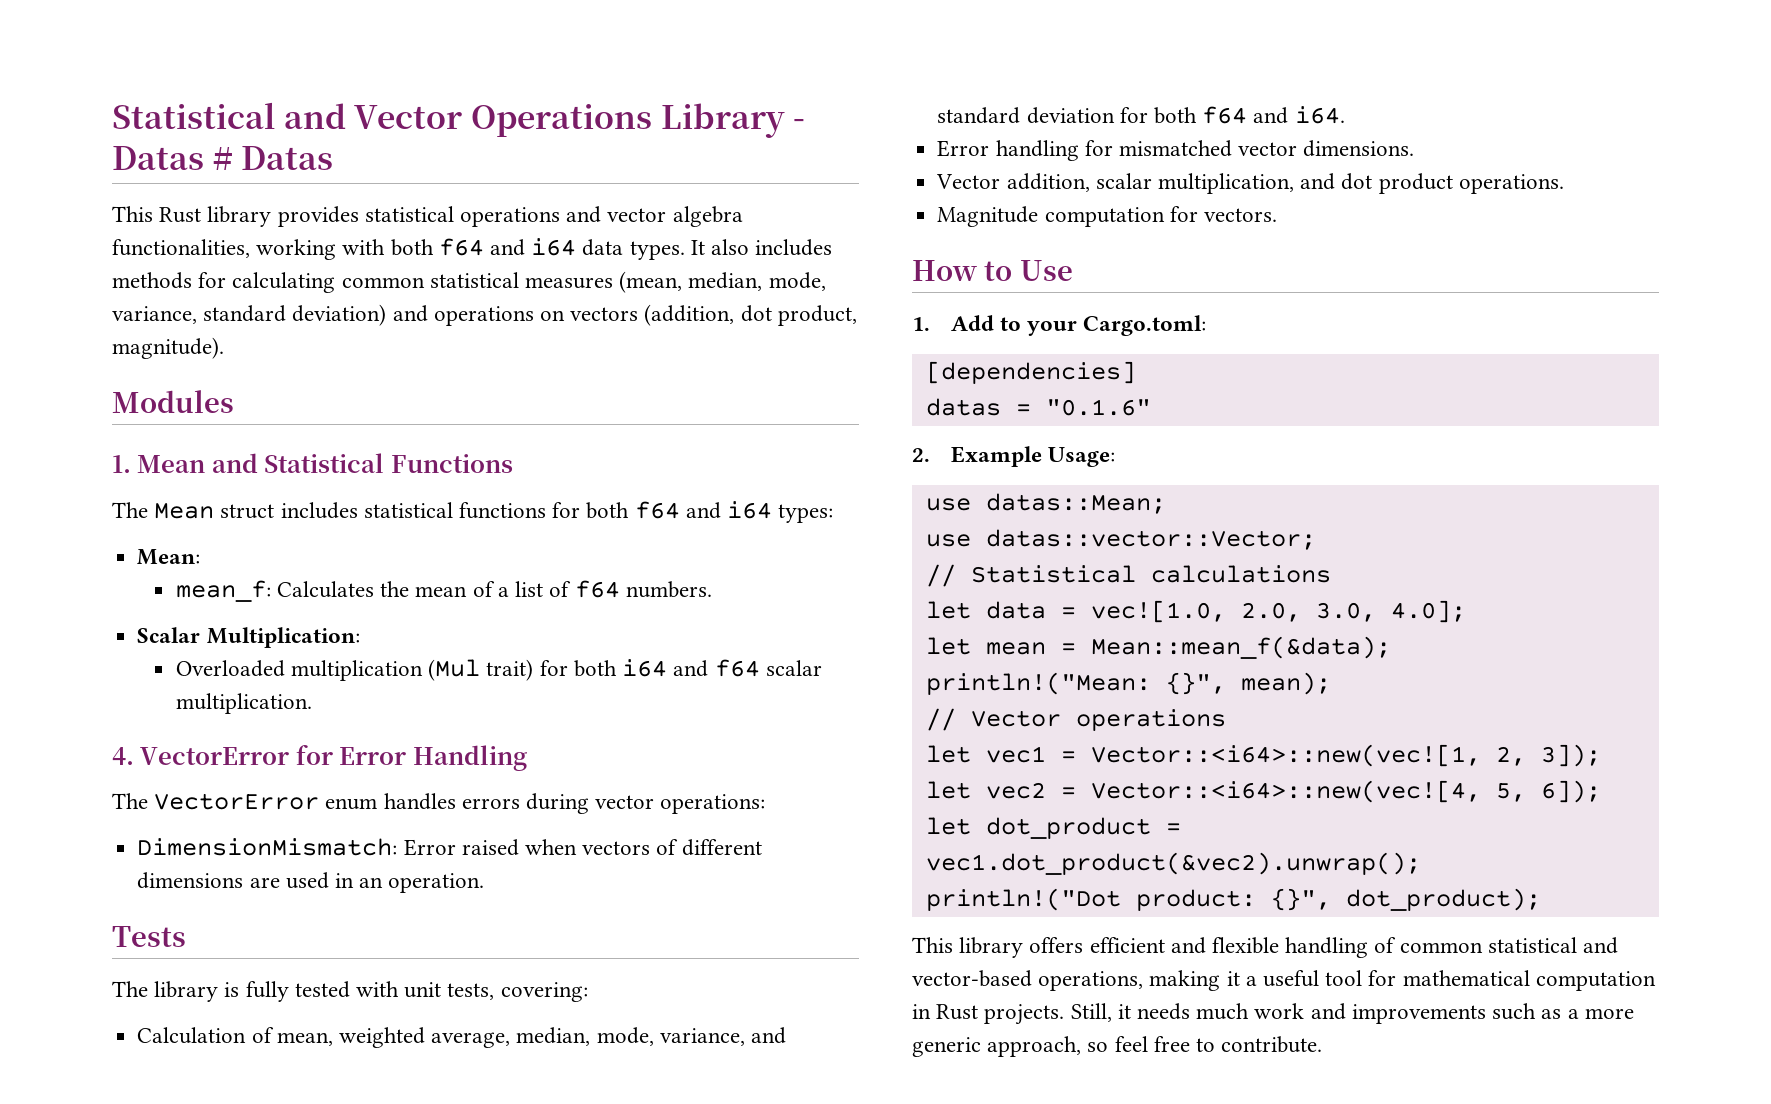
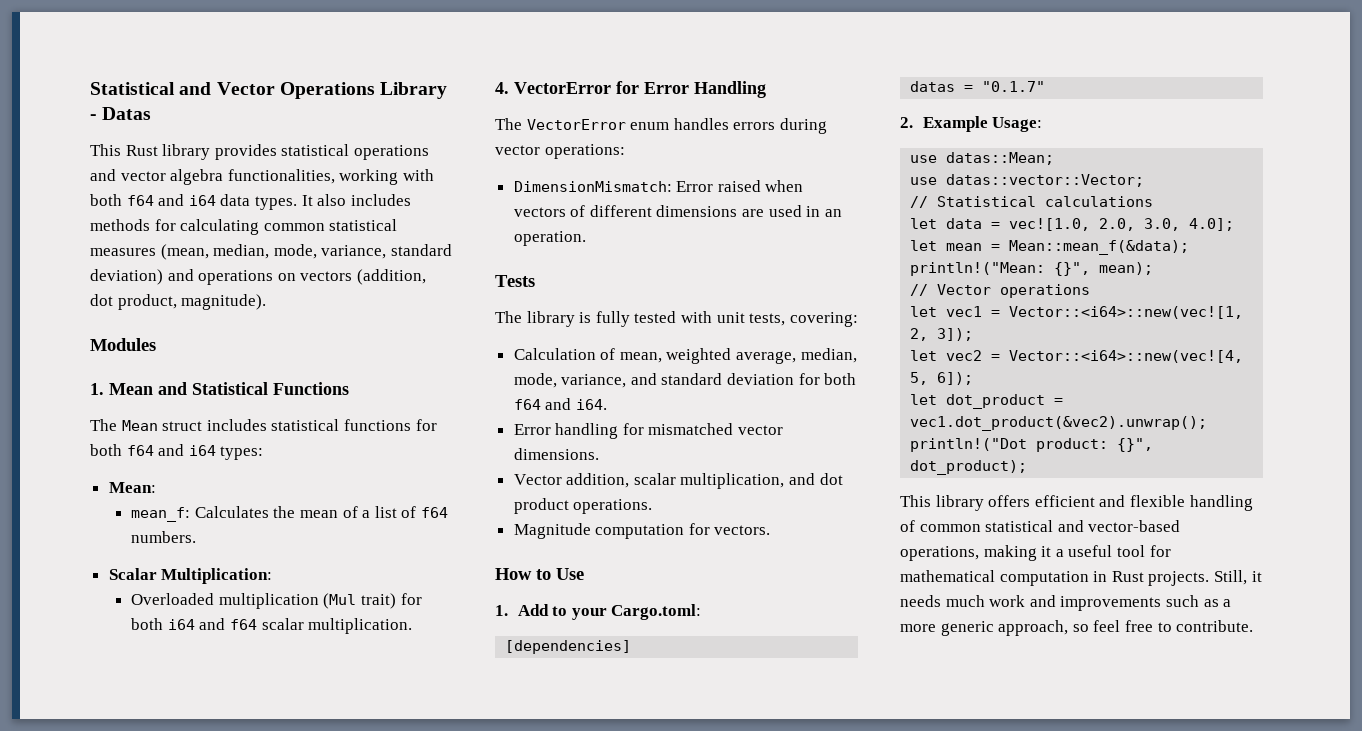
- Statistical and Vector Operations Library - Datas # Datas
+ Statistical and Vector Operations Library - Datas
- datas = "0.1.6"
+ datas = "0.1.7"

